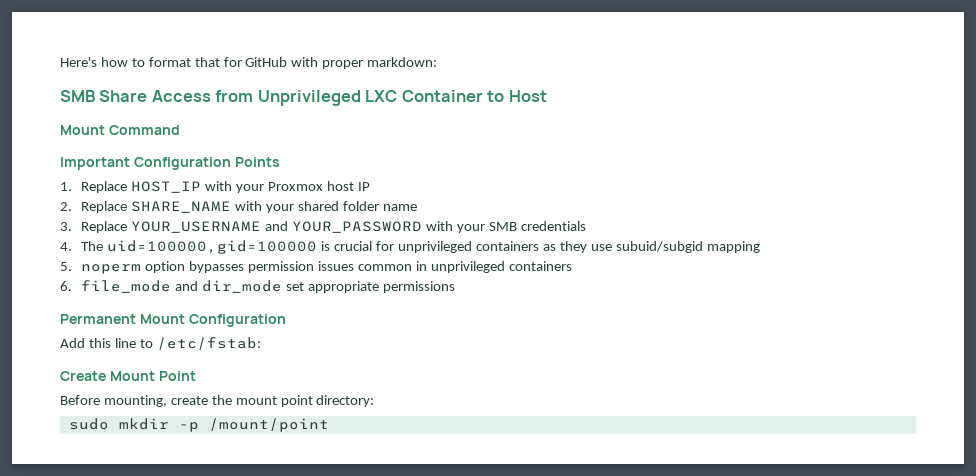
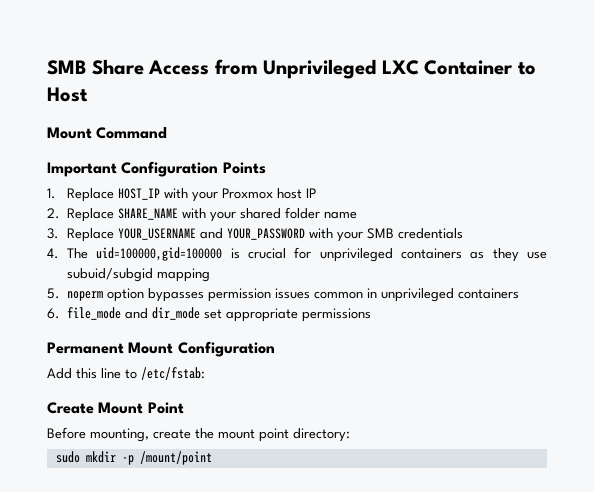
- Here's how to format that for GitHub with proper markdown:

